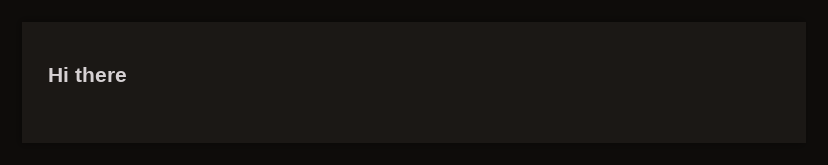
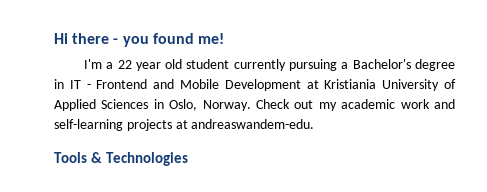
- Hi there
+ Hi there - you found me!
+ I'm a 22 year old student currently pursuing a Bachelor's degree in IT - Frontend and Mobile Development at Kristiania University of Applied Sciences in Oslo, Norway. Check out my academic work and self-learning projects at andreaswandem-edu.
+ Tools & Technologies

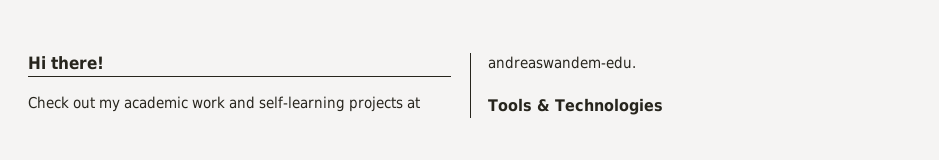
- Hi there - you found me!
- I'm a 22 year old student currently pursuing a Bachelor's degree in IT - Frontend and Mobile Development at Kristiania University of Applied Sciences in Oslo, Norway. Check out my academic work and self-learning projects at andreaswandem-edu.
+ Hi there!
+ Check out my academic work and self-learning projects at andreaswandem-edu.

